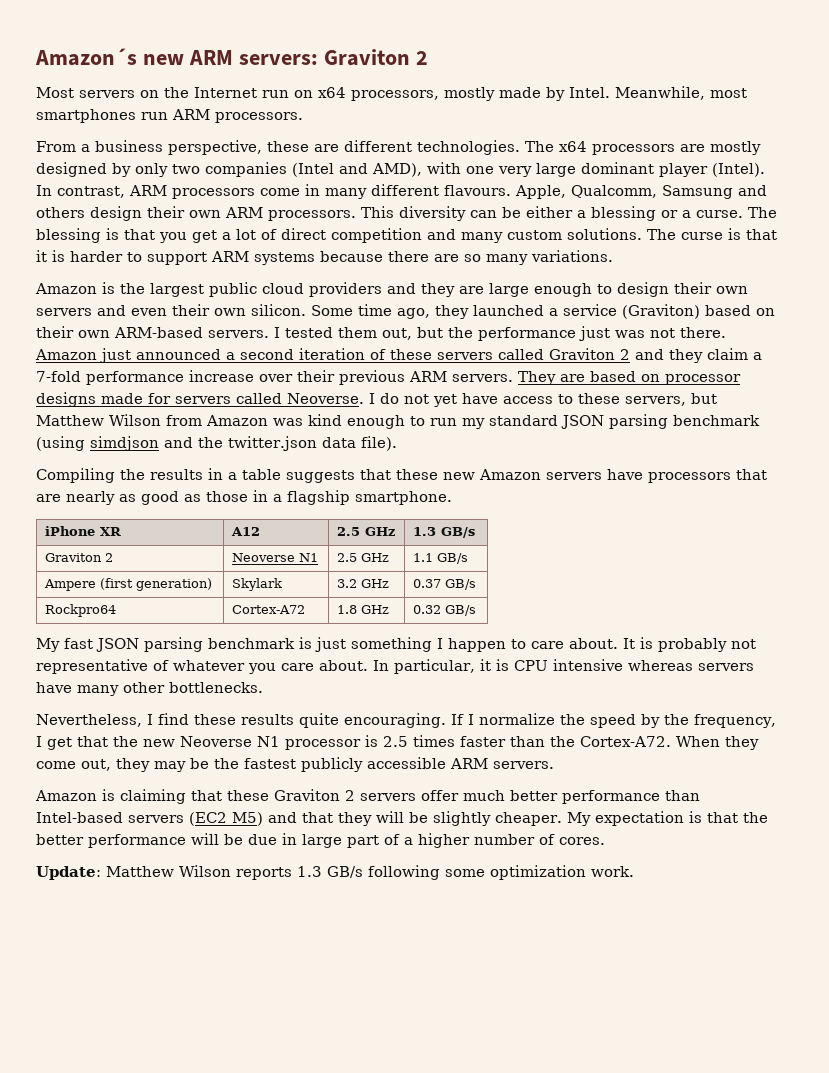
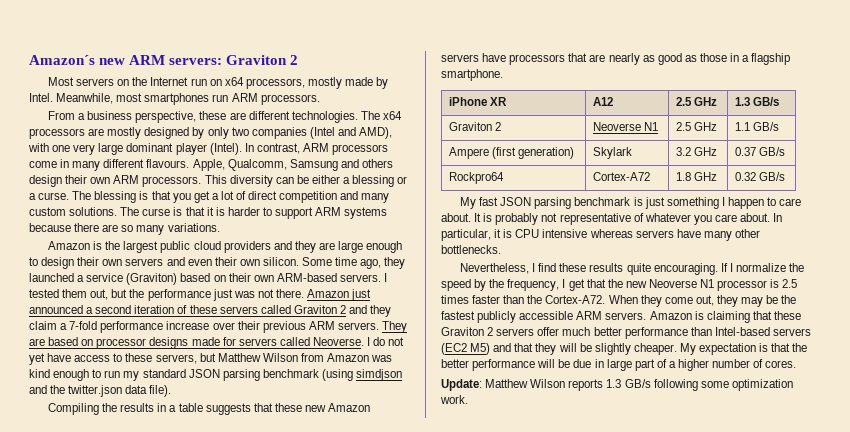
- When they come out, they may be the fastest publicly accessible ARM servers.
- Amazon is claiming that these Graviton 2 servers offer much better performance than Intel-based servers (EC2 M5) and that they will be slightly cheaper.
+ When they come out, they may be the fastest publicly accessible ARM servers. Amazon is claiming that these Graviton 2 servers offer much better performance than Intel-based servers (EC2 M5) and that they will be slightly cheaper.

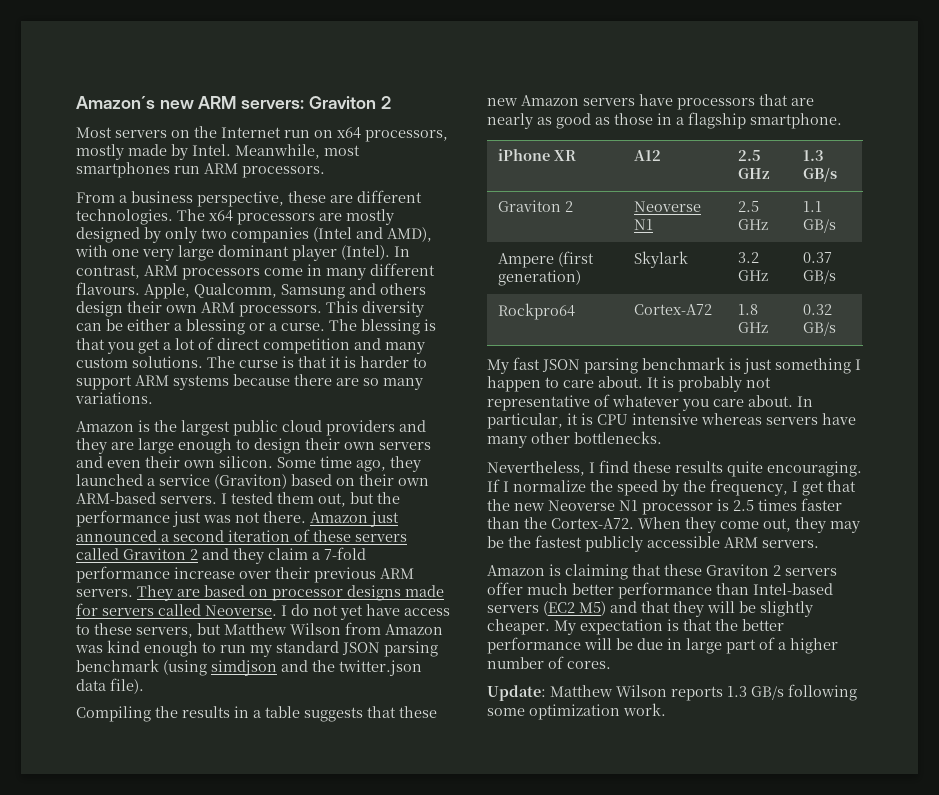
- When they come out, they may be the fastest publicly accessible ARM servers. Amazon is claiming that these Graviton 2 servers offer much better performance than Intel-based servers (EC2 M5) and that they will be slightly cheaper.
+ When they come out, they may be the fastest publicly accessible ARM servers.
+ Amazon is claiming that these Graviton 2 servers offer much better performance than Intel-based servers (EC2 M5) and that they will be slightly cheaper.

